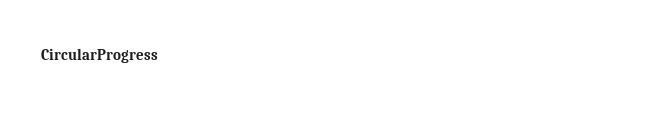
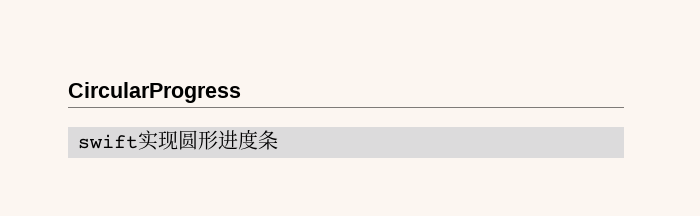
+ swift实现圆形进度条

